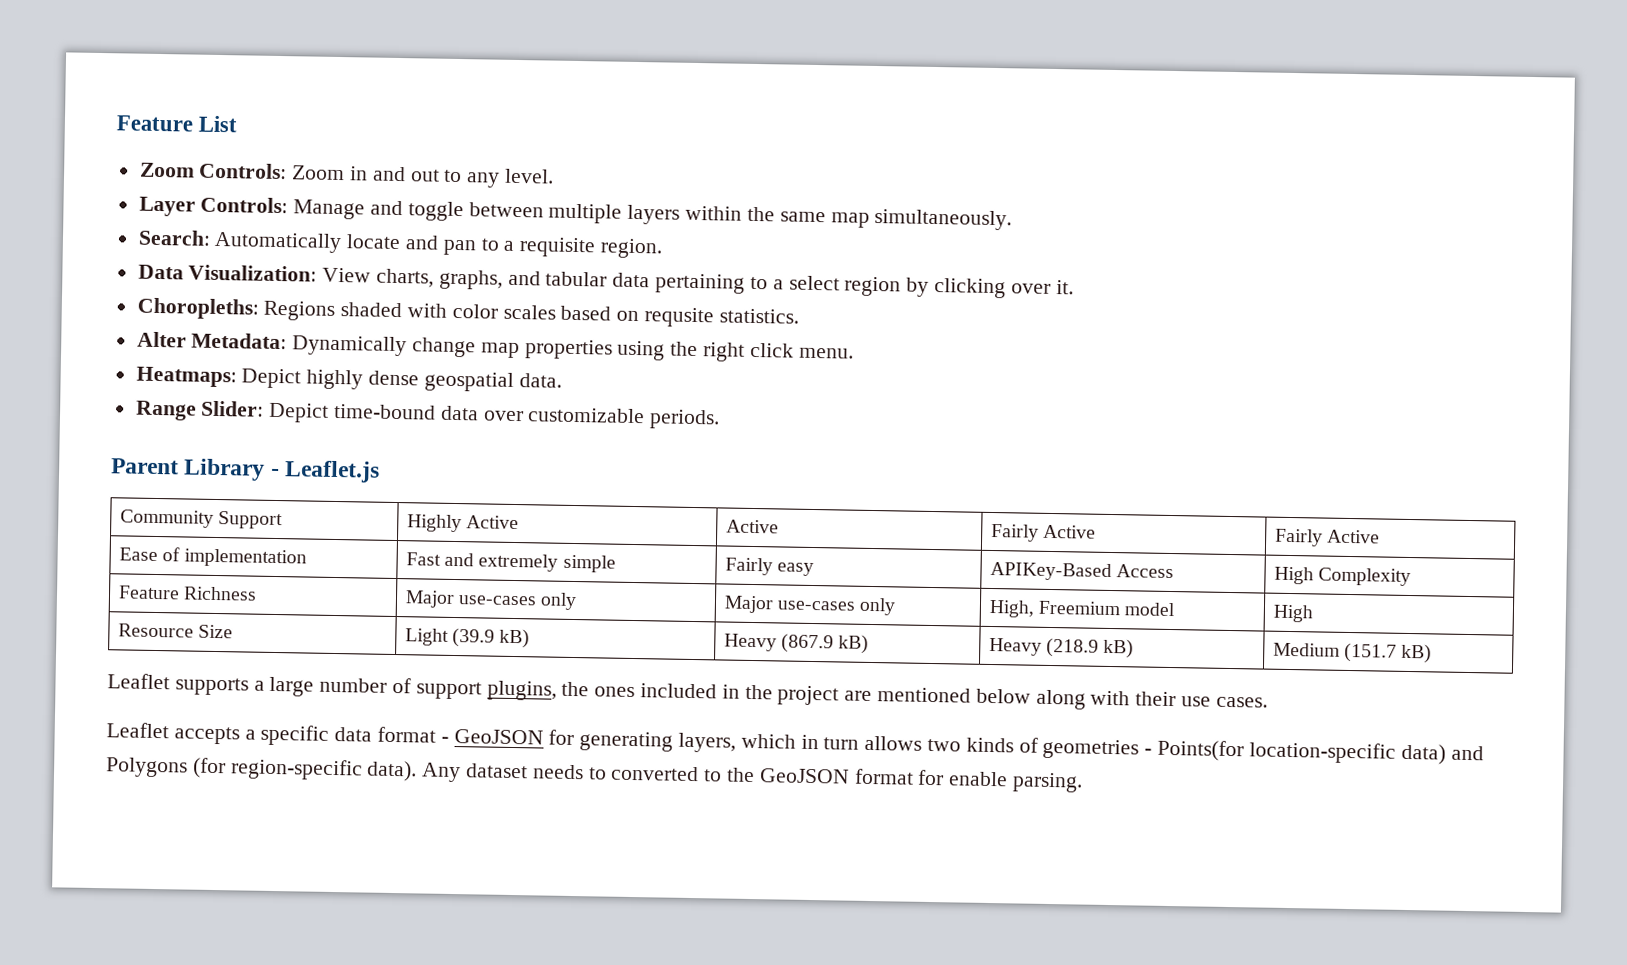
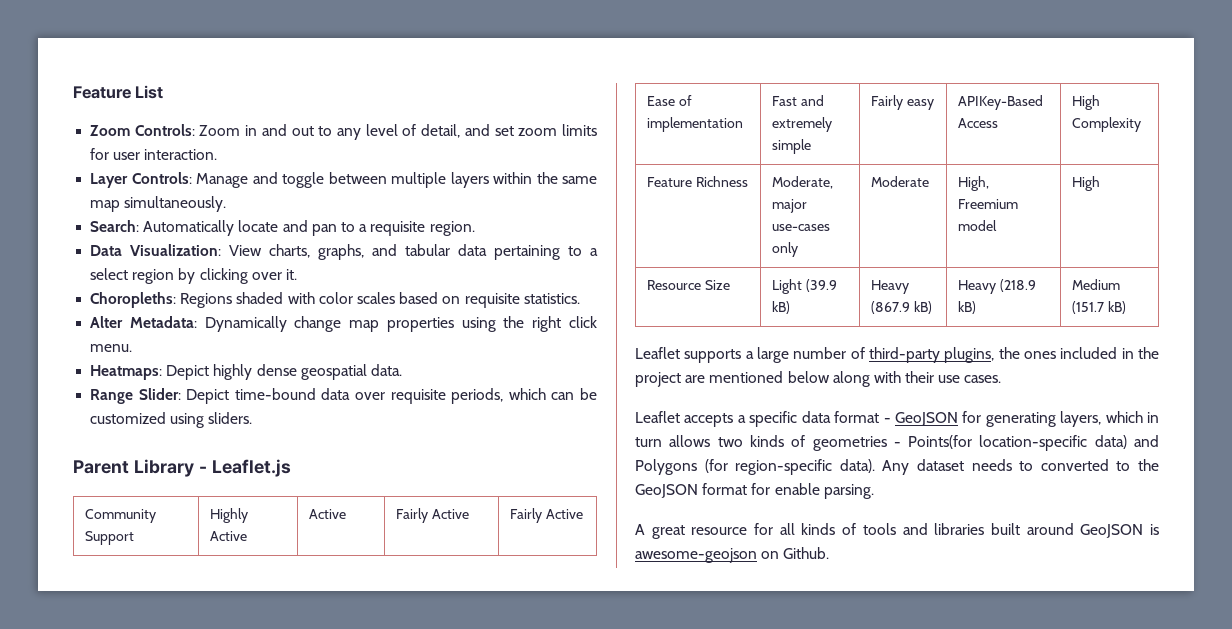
- Zoom Controls: Zoom in and out to any level.
+ Zoom Controls: Zoom in and out to any level of detail, and set zoom limits for user interaction.
- Choropleths: Regions shaded with color scales based on requsite statistics.
+ Choropleths: Regions shaded with color scales based on requisite statistics.
- Range Slider: Depict time-bound data over customizable periods.
+ Range Slider: Depict time-bound data over requisite periods, which can be customized using sliders.
- Feature Richness | Major use-cases only | Major use-cases only | High, Freemium model | High
+ Feature Richness | Moderate, major use-cases only | Moderate | High, Freemium model | High
- Leaflet supports a large number of support plugins, the ones included in the project are mentioned below along with their use cases.
+ Leaflet supports a large number of third-party plugins, the ones included in the project are mentioned below along with their use cases.
+ A great resource for all kinds of tools and libraries built around GeoJSON is awesome-geojson on Github.

